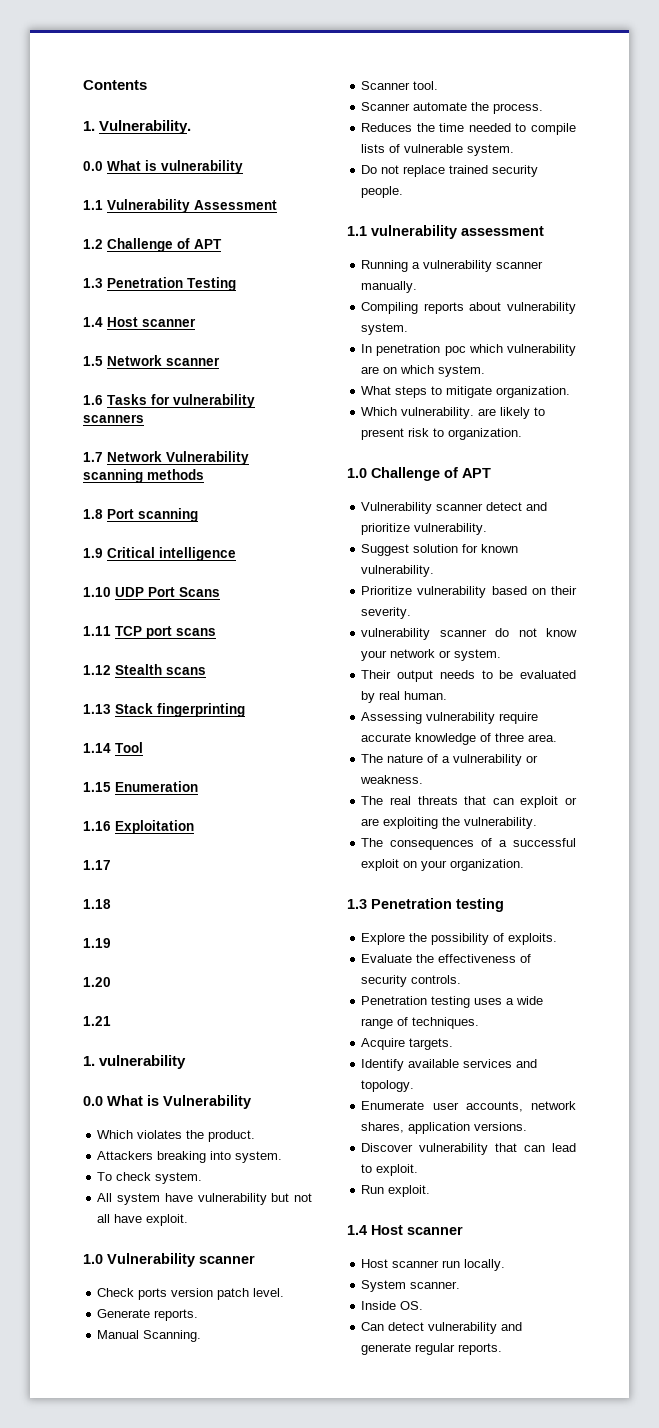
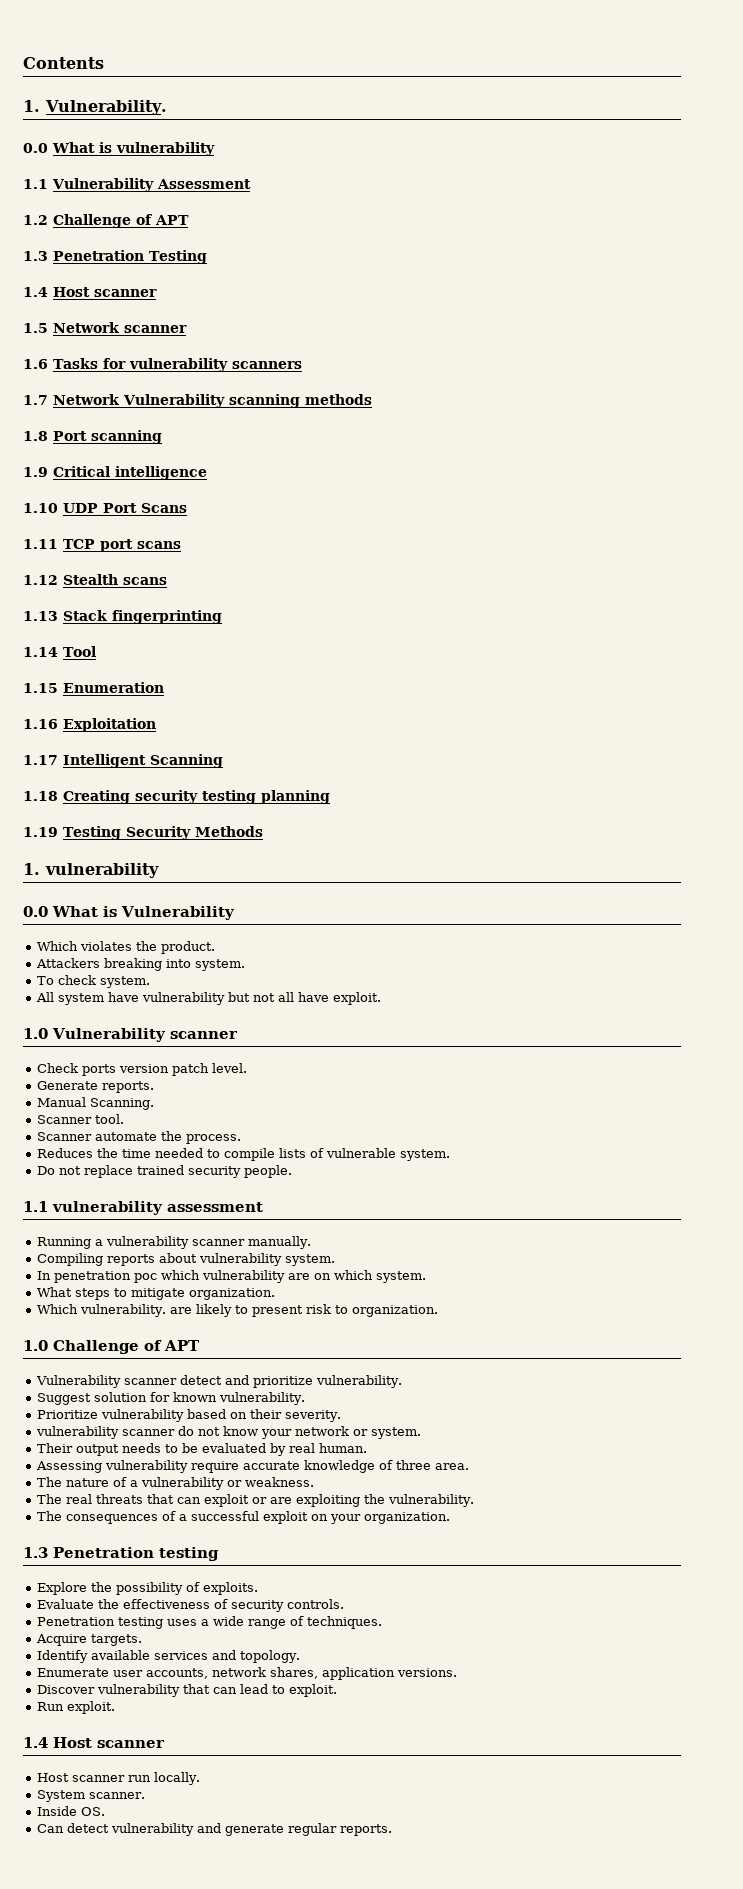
- 1.17
+ 1.17 Intelligent Scanning
- 1.18
- 1.19
- 1.20
- 1.21
+ 1.18 Creating security testing planning
+ 1.19 Testing Security Methods

